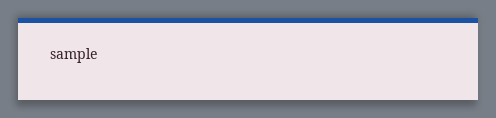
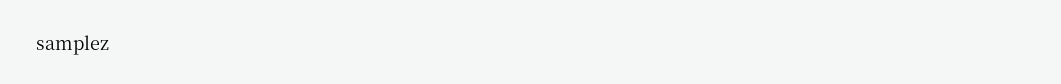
- sample
+ samplez

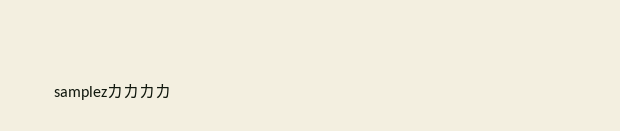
- samplez
+ samplezカカカカ

